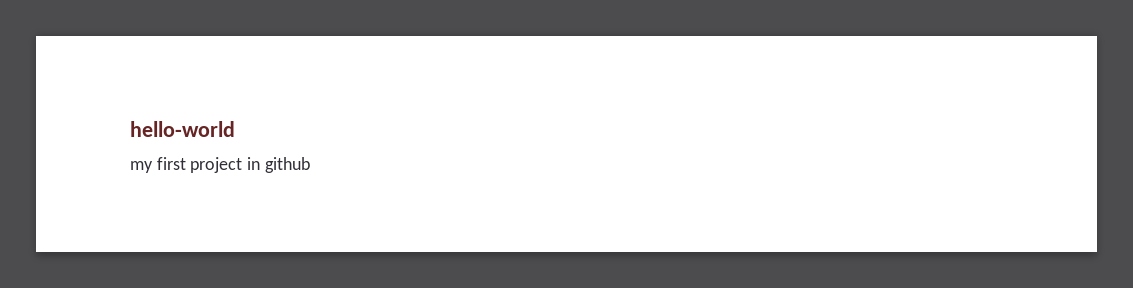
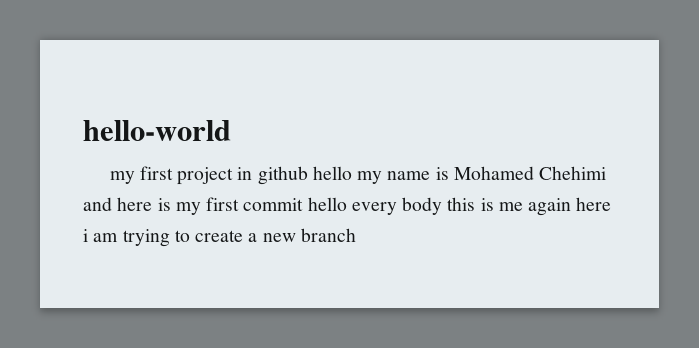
- my first project in github
+ my first project in github hello my name is Mohamed Chehimi and here is my first commit hello every body this is me again here i am trying to create a new branch

